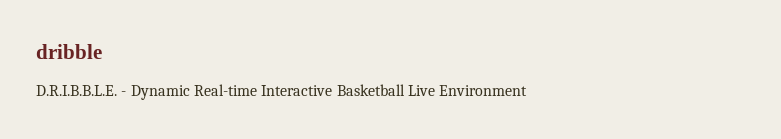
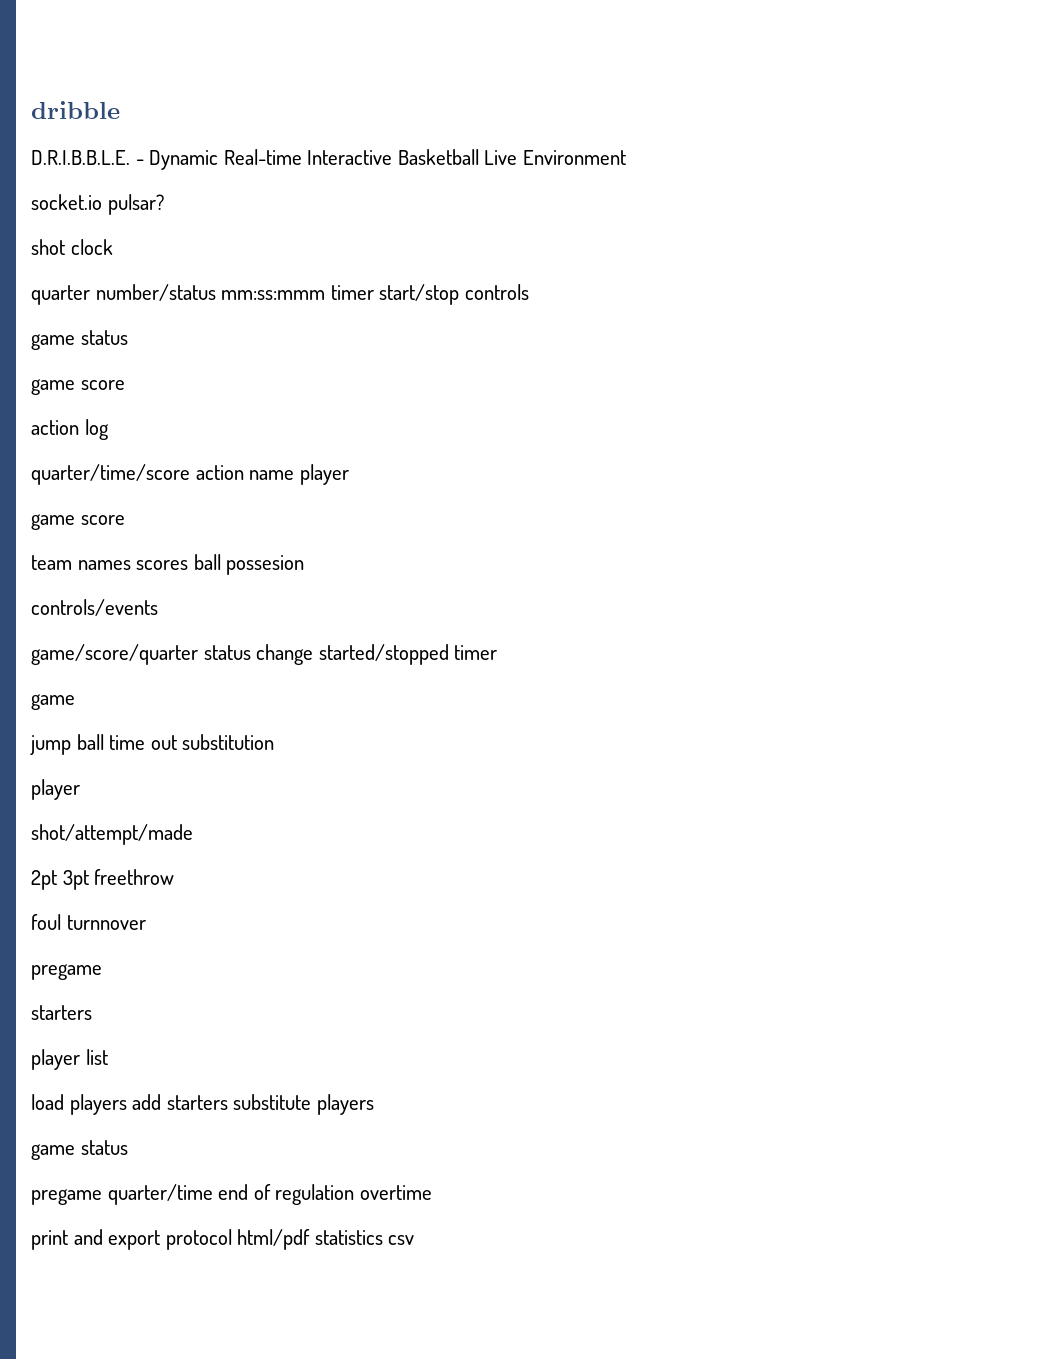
+ socket.io pulsar?
+ shot clock
+ quarter number/status mm:ss:mmm timer start/stop controls
+ game status
+ game score
+ action log
+ quarter/time/score action name player
+ game score
+ team names scores ball possesion
+ controls/events
+ game/score/quarter status change started/stopped timer
+ game
+ jump ball time out substitution
+ player
+ shot/attempt/made
+ 2pt 3pt freethrow
+ foul turnnover
+ pregame
+ starters
+ player list
+ load players add starters substitute players
+ game status
+ pregame quarter/time end of regulation overtime
+ print and export protocol html/pdf statistics csv

